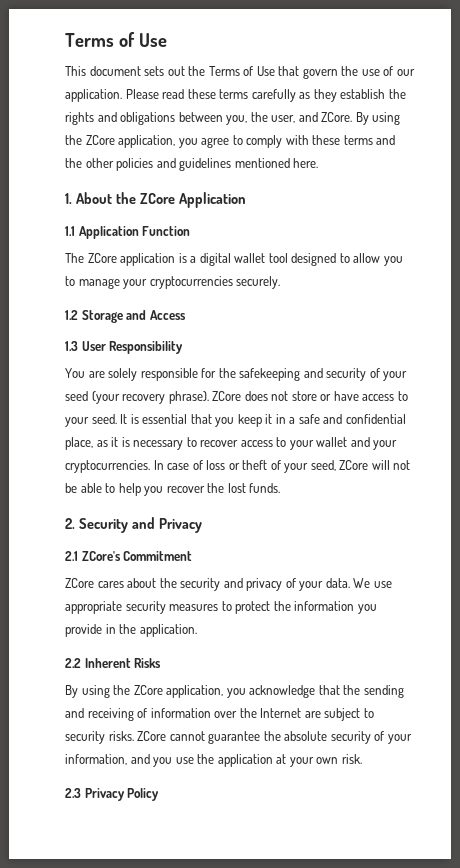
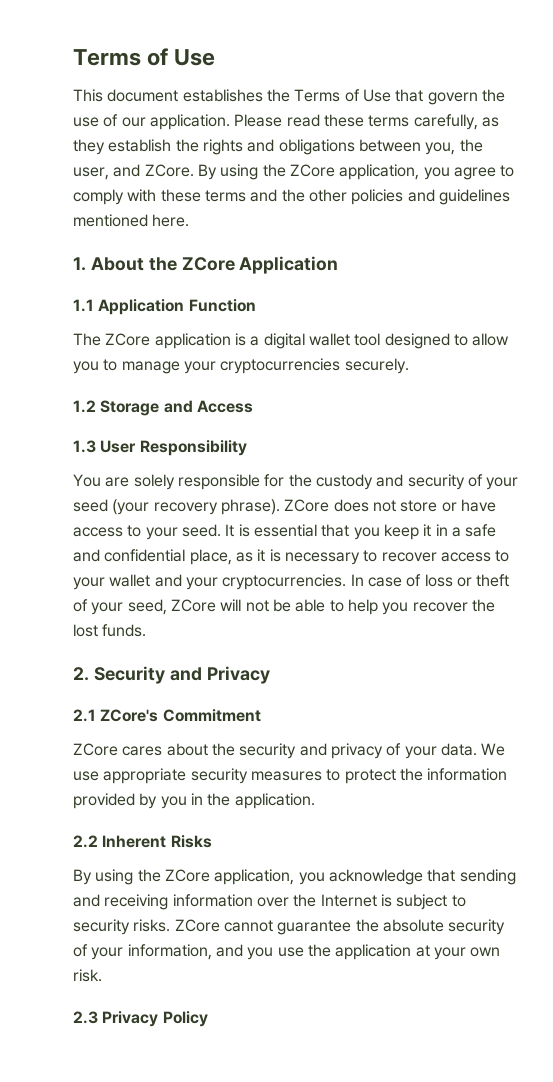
- This document sets out the Terms of Use that govern the use of our application.
+ This document establishes the Terms of Use that govern the use of our application.
- Please read these terms carefully as they establish the rights and obligations between you, the user, and ZCore.
+ Please read these terms carefully, as they establish the rights and obligations between you, the user, and ZCore.
- You are solely responsible for the safekeeping and security of your seed (your recovery phrase).
+ You are solely responsible for the custody and security of your seed (your recovery phrase).
- We use appropriate security measures to protect the information you provide in the application.
+ We use appropriate security measures to protect the information provided by you in the application.
- By using the ZCore application, you acknowledge that the sending and receiving of information over the Internet are subject to security risks.
+ By using the ZCore application, you acknowledge that sending and receiving information over the Internet is subject to security risks.

